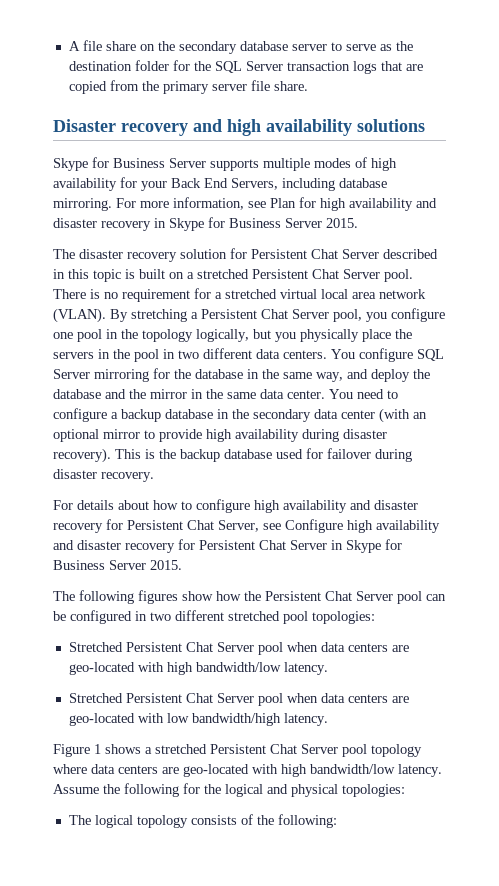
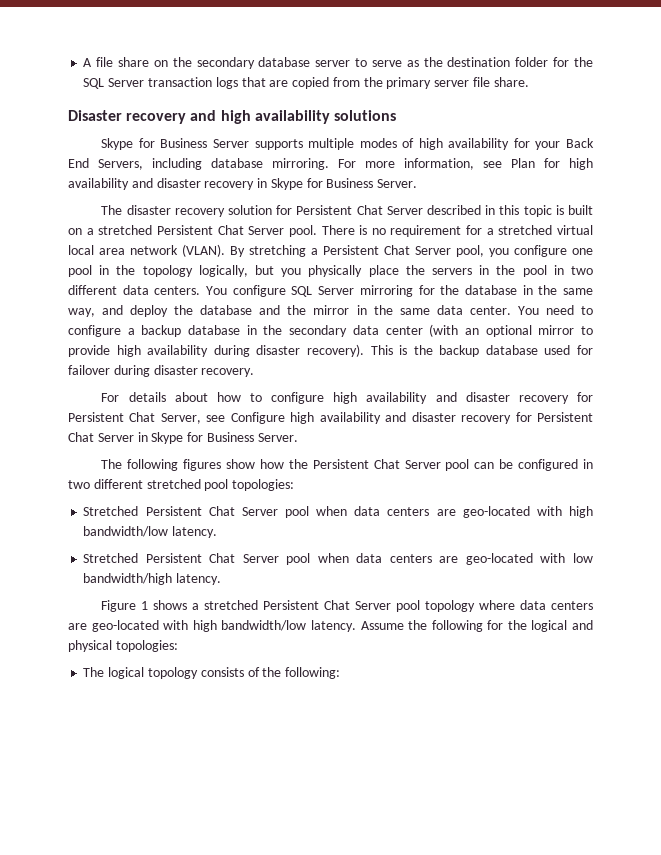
- For more information, see Plan for high availability and disaster recovery in Skype for Business Server 2015.
+ For more information, see Plan for high availability and disaster recovery in Skype for Business Server.
- For details about how to configure high availability and disaster recovery for Persistent Chat Server, see Configure high availability and disaster recovery for Persistent Chat Server in Skype for Business Server 2015.
+ For details about how to configure high availability and disaster recovery for Persistent Chat Server, see Configure high availability and disaster recovery for Persistent Chat Server in Skype for Business Server.

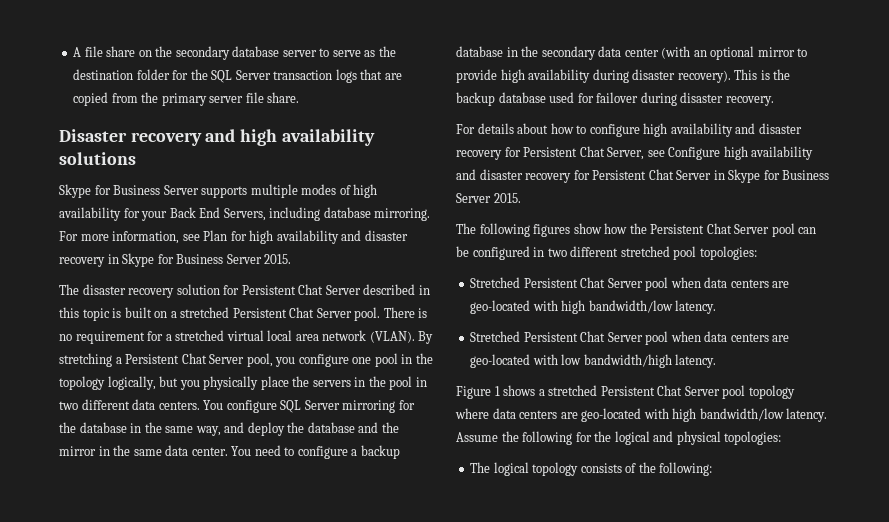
- For more information, see Plan for high availability and disaster recovery in Skype for Business Server.
+ For more information, see Plan for high availability and disaster recovery in Skype for Business Server 2015.
- For details about how to configure high availability and disaster recovery for Persistent Chat Server, see Configure high availability and disaster recovery for Persistent Chat Server in Skype for Business Server.
+ For details about how to configure high availability and disaster recovery for Persistent Chat Server, see Configure high availability and disaster recovery for Persistent Chat Server in Skype for Business Server 2015.

